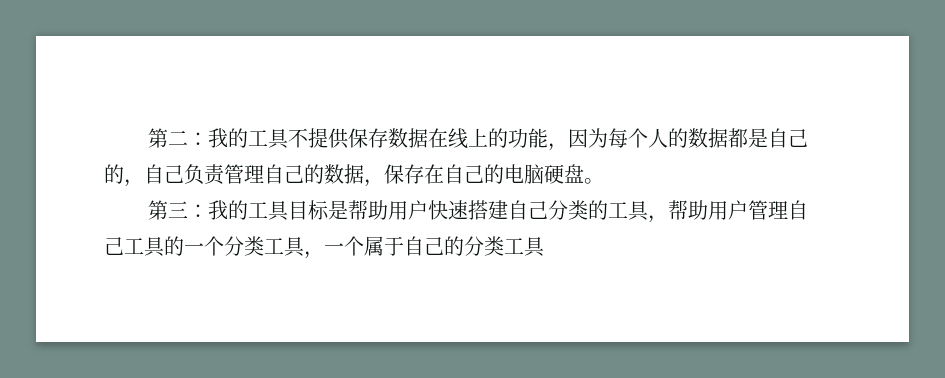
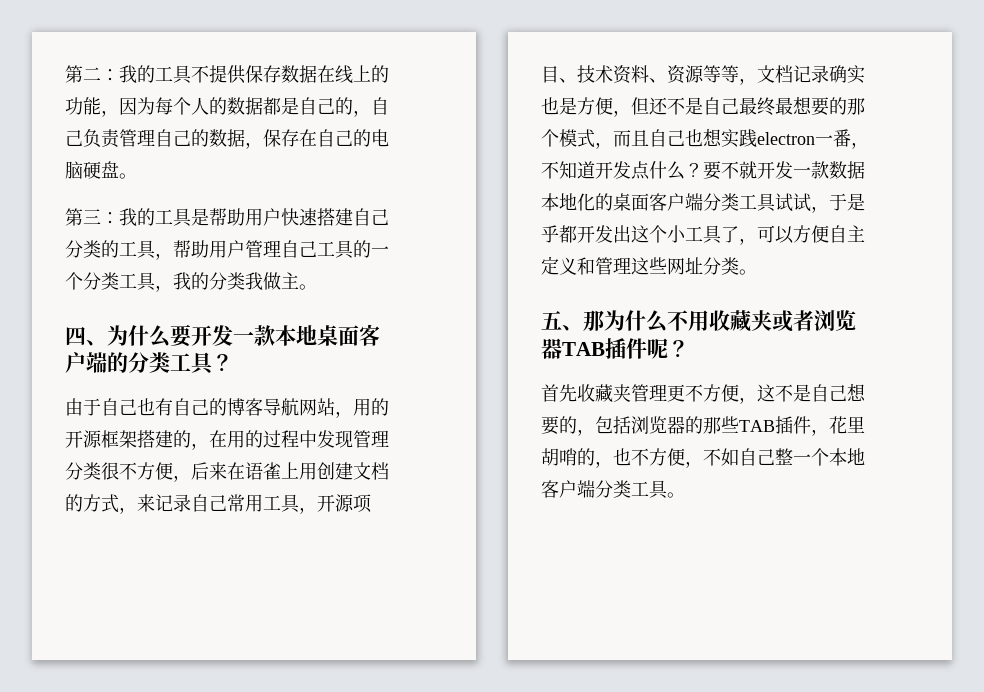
- 第三：我的工具目标是帮助用户快速搭建自己分类的工具，帮助用户管理自己工具的一个分类工具，一个属于自己的分类工具
+ 第三：我的工具是帮助用户快速搭建自己分类的工具，帮助用户管理自己工具的一个分类工具，我的分类我做主。
+ 四、为什么要开发一款本地桌面客户端的分类工具？
+ 由于自己也有自己的博客导航网站，用的开源框架搭建的，在用的过程中发现管理分类很不方便，后来在语雀上用创建文档的方式，来记录自己常用工具，开源项目、技术资料、资源等等，文档记录确实也是方便，但还不是自己最终最想要的那个模式，而且自己也想实践electron一番，不知道开发点什么？要不就开发一款数据本地化的桌面客户端分类工具试试，于是乎都开发出这个小工具了，可以方便自主定义和管理这些网址分类。
+ 五、那为什么不用收藏夹或者浏览器TAB插件呢？
+ 首先收藏夹管理更不方便，这不是自己想要的，包括浏览器的那些TAB插件，花里胡哨的，也不方便，不如自己整一个本地客户端分类工具。

